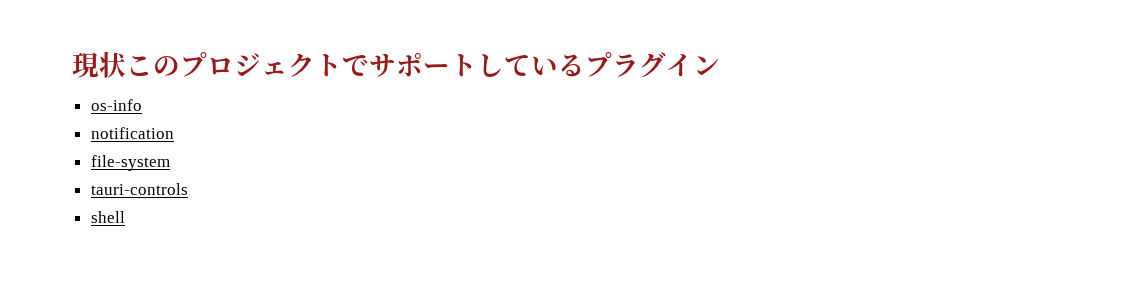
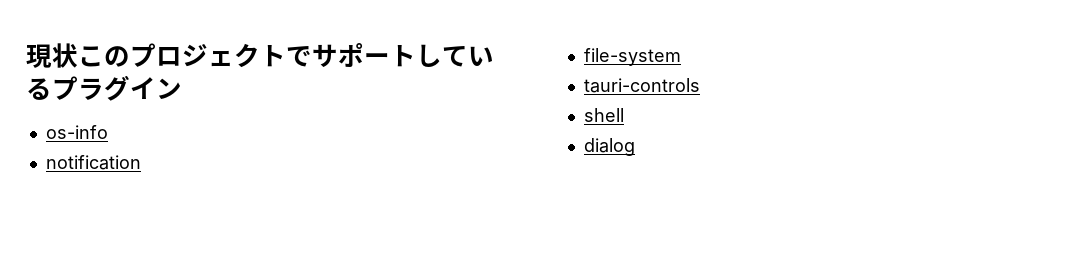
+ dialog

